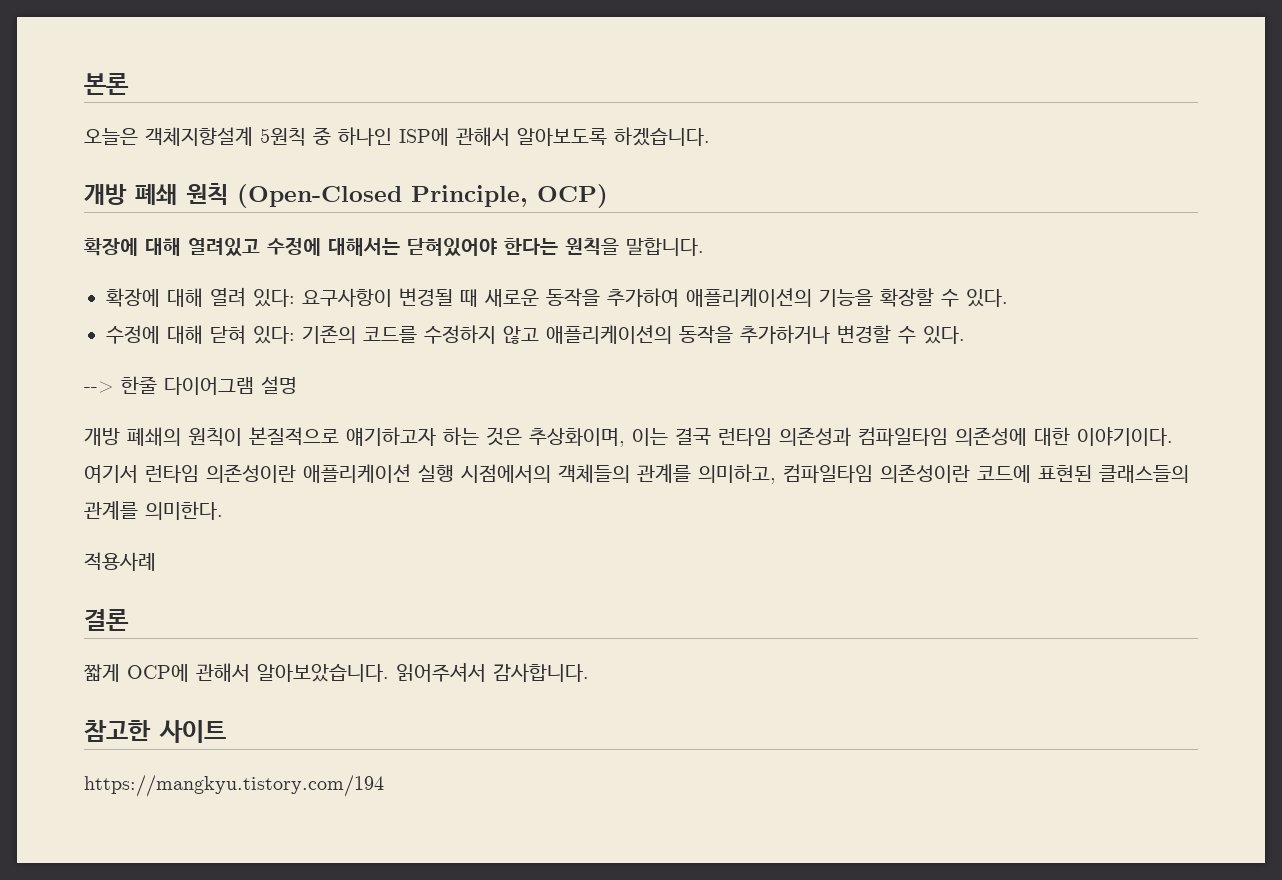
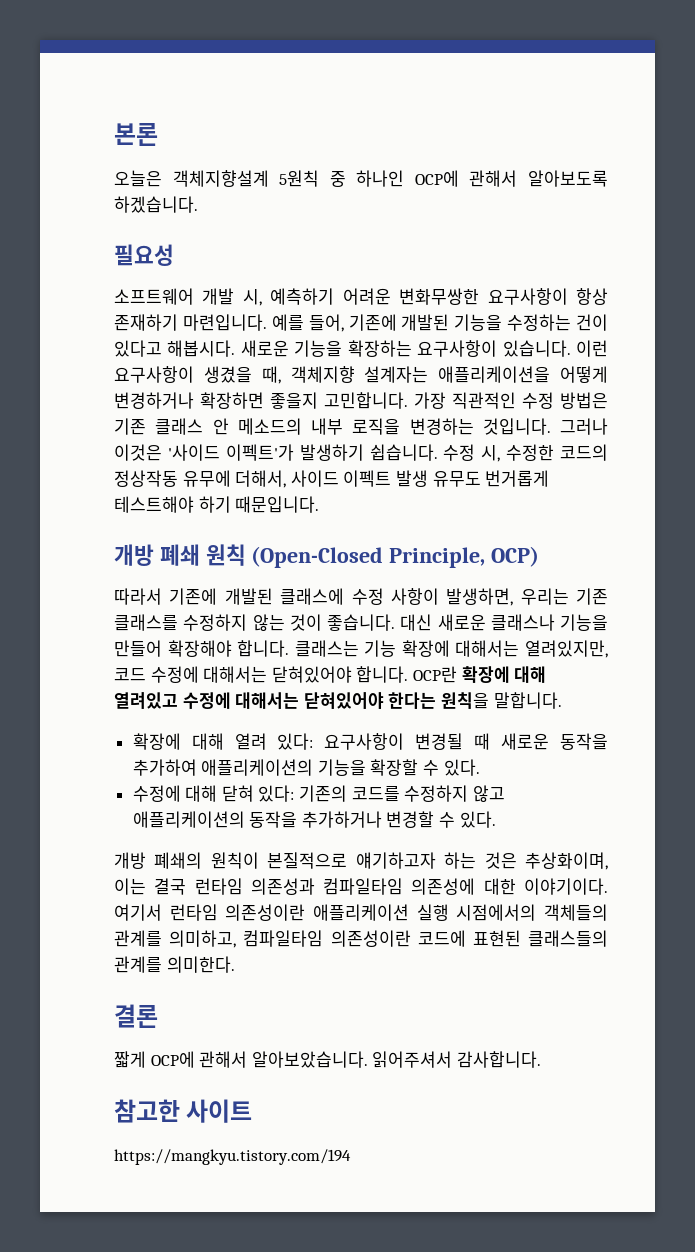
- 오늘은 객체지향설계 5원칙 중 하나인 ISP에 관해서 알아보도록 하겠습니다.
+ 오늘은 객체지향설계 5원칙 중 하나인 OCP에 관해서 알아보도록 하겠습니다.
+ 필요성
+ 소프트웨어 개발 시, 예측하기 어려운 변화무쌍한 요구사항이 항상 존재하기 마련입니다. 예를 들어, 기존에 개발된 기능을 수정하는 건이 있다고 해봅시다. 새로운 기능을 확장하는 요구사항이 있습니다. 이런 요구사항이 생겼을 때, 객체지향 설계자는 애플리케이션을 어떻게 변경하거나 확장하면 좋을지 고민합니다. 가장 직관적인 수정 방법은 기존 클래스 안 메소드의 내부 로직을 변경하는 것입니다. 그러나 이것은 '사이드 이펙트'가 발생하기 쉽습니다. 수정 시, 수정한 코드의 정상작동 유무에 더해서, 사이드 이펙트 발생 유무도 번거롭게 테스트해야 하기 때문입니다.
- 확장에 대해 열려있고 수정에 대해서는 닫혀있어야 한다는 원칙을 말합니다.
+ 따라서 기존에 개발된 클래스에 수정 사항이 발생하면, 우리는 기존 클래스를 수정하지 않는 것이 좋습니다. 대신 새로운 클래스나 기능을 만들어 확장해야 합니다. 클래스는 기능 확장에 대해서는 열려있지만, 코드 수정에 대해서는 닫혀있어야 합니다. OCP란 확장에 대해 열려있고 수정에 대해서는 닫혀있어야 한다는 원칙을 말합니다.
- --> 한줄 다이어그램 설명
- 적용사례

